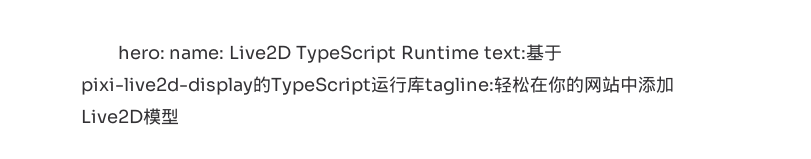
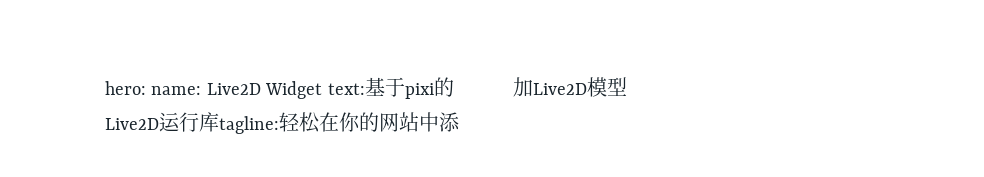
- hero: name: Live2D TypeScript Runtime text:基于pixi-live2d-display的TypeScript运行库tagline:轻松在你的网站中添加Live2D模型
+ hero: name: Live2D Widget text:基于pixi的Live2D运行库tagline:轻松在你的网站中添加Live2D模型

